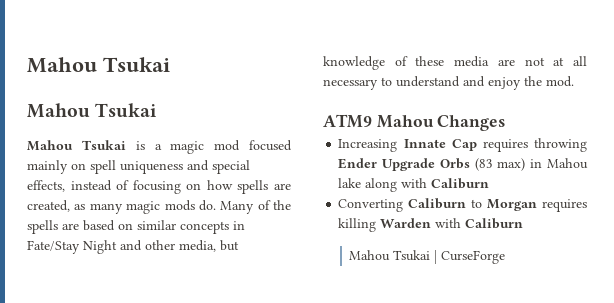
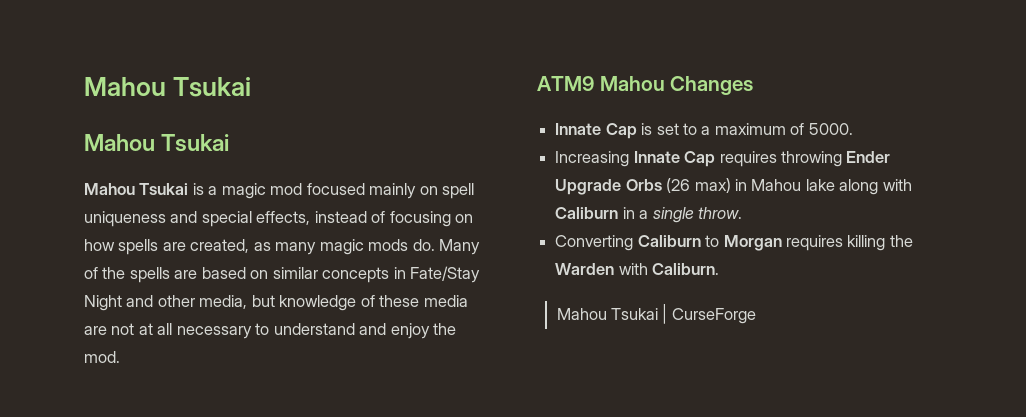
+ Innate Cap is set to a maximum of 5000.
- Increasing Innate Cap requires throwing Ender Upgrade Orbs (83 max) in Mahou lake along with Caliburn
+ Increasing Innate Cap requires throwing Ender Upgrade Orbs (26 max) in Mahou lake along with Caliburn in a single throw.
- Converting Caliburn to Morgan requires killing Warden with Caliburn
+ Converting Caliburn to Morgan requires killing the Warden with Caliburn.

